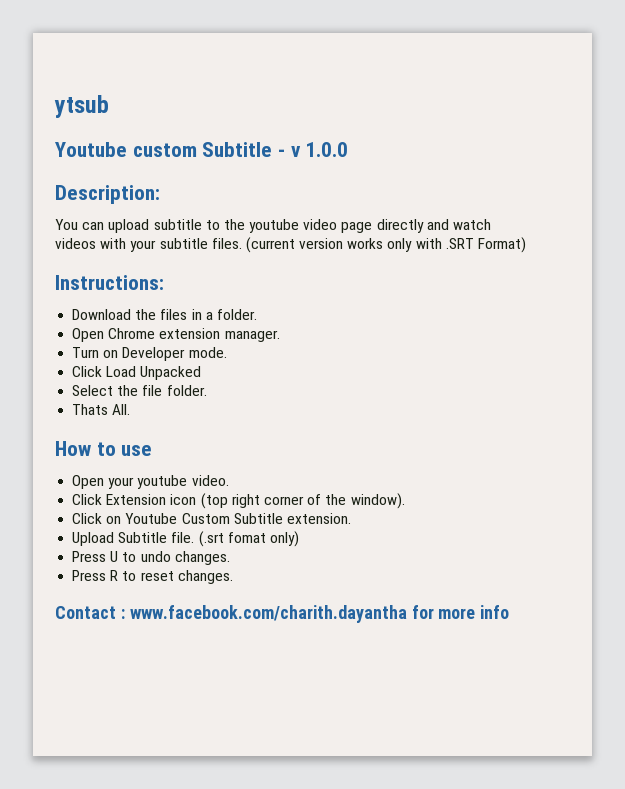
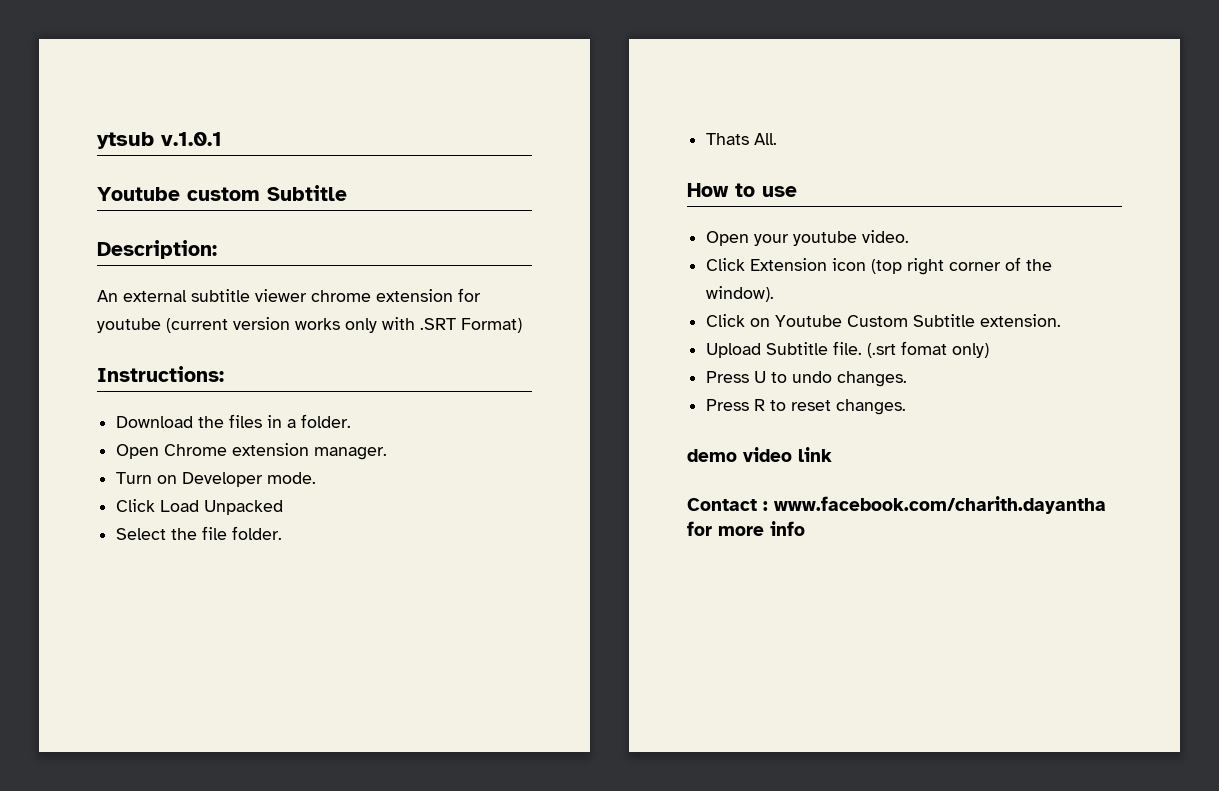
- ytsub
+ ytsub v.1.0.1
- Youtube custom Subtitle - v 1.0.0
+ Youtube custom Subtitle
  Description:
- You can upload subtitle to the youtube video page directly and watch videos with your subtitle files. (current version works only with .SRT Format)
+ An external subtitle viewer chrome extension for youtube (current version works only with .SRT Format)
+ demo video link

